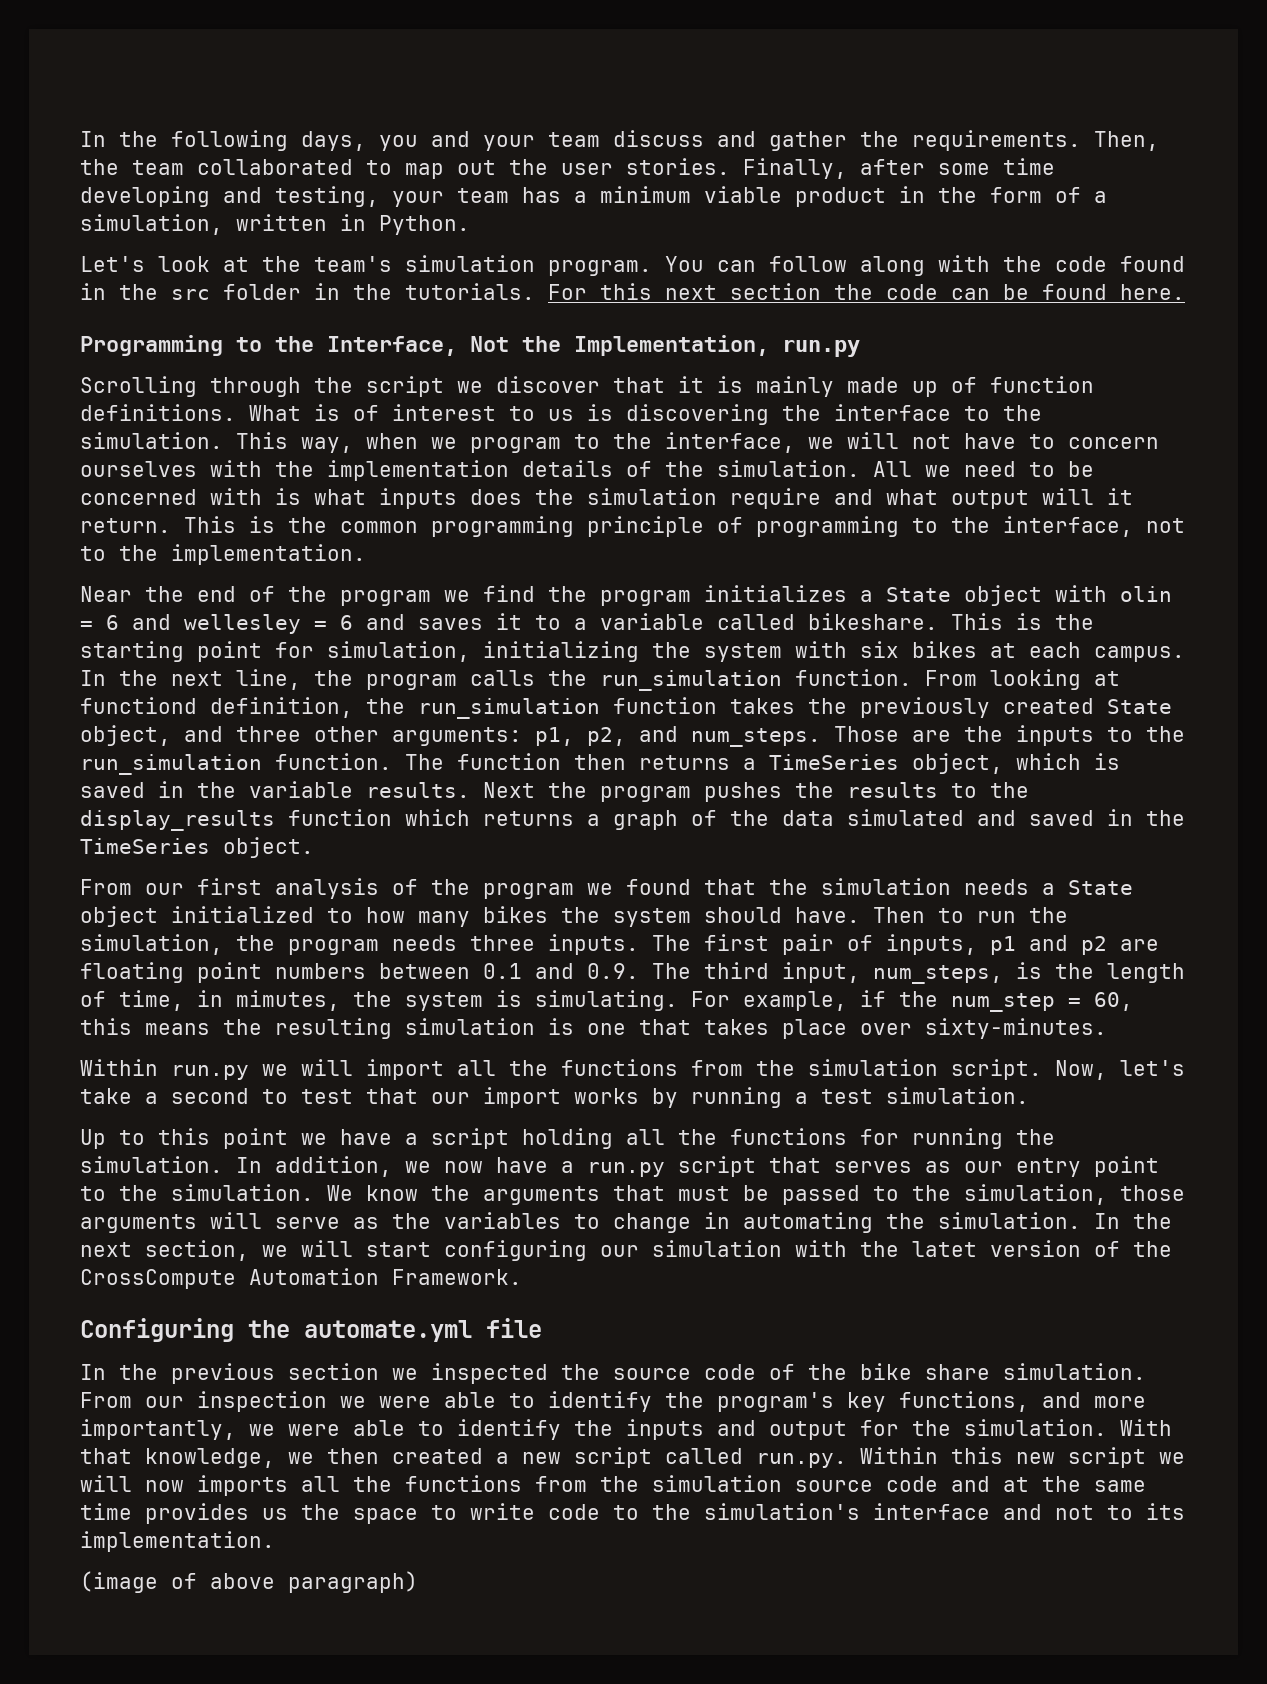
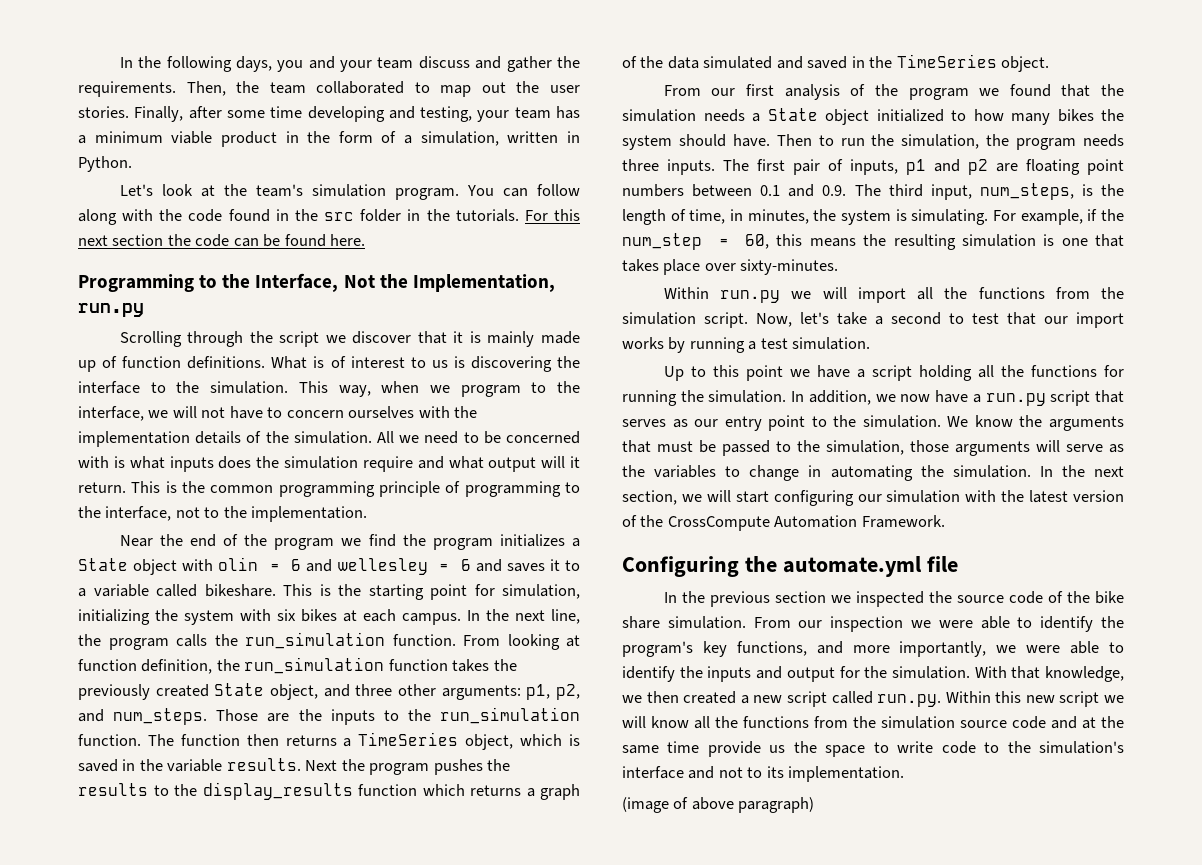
- From looking at functiond definition, the run_simulation function takes the previously created State object, and three other arguments: p1, p2, and num_steps.
+ From looking at function definition, the run_simulation function takes the previously created State object, and three other arguments: p1, p2, and num_steps.
- The first pair of inputs, p1 and p2 are floating point numbers between 0.1 and 0.9. The third input, num_steps, is the length of time, in mimutes, the system is simulating.
+ The first pair of inputs, p1 and p2 are floating point numbers between 0.1 and 0.9. The third input, num_steps, is the length of time, in minutes, the system is simulating.
- In the next section, we will start configuring our simulation with the latet version of the CrossCompute Automation Framework.
+ In the next section, we will start configuring our simulation with the latest version of the CrossCompute Automation Framework.
- With that knowledge, we then created a new script called run.py. Within this new script we will now imports all the functions from the simulation source code and at the same time provides us the space to write code to the simulation's interface and not to its implementation.
+ With that knowledge, we then created a new script called run.py. Within this new script we will know all the functions from the simulation source code and at the same time provide us the space to write code to the simulation's interface and not to its implementation.

